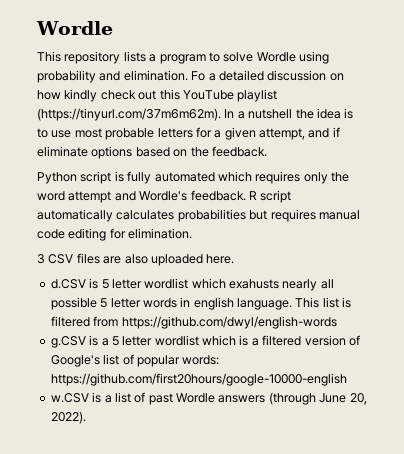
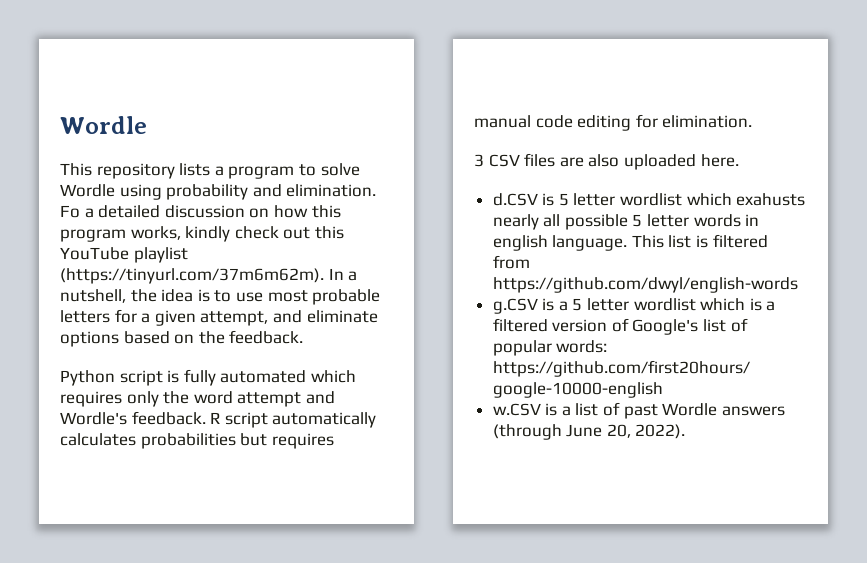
- Fo a detailed discussion on how kindly check out this YouTube playlist (https://tinyurl.com/37m6m62m). In a nutshell the idea is to use most probable letters for a given attempt, and if eliminate options based on the feedback.
+ Fo a detailed discussion on how this program works, kindly check out this YouTube playlist (https://tinyurl.com/37m6m62m). In a nutshell, the idea is to use most probable letters for a given attempt, and eliminate options based on the feedback.

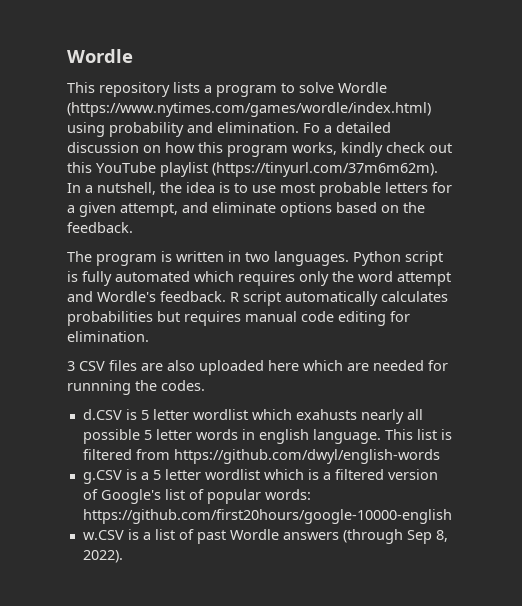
- This repository lists a program to solve Wordle using probability and elimination.
+ This repository lists a program to solve Wordle (https://www.nytimes.com/games/wordle/index.html) using probability and elimination.
+ The program is written in two languages.
- 3 CSV files are also uploaded here.
+ 3 CSV files are also uploaded here which are needed for runnning the codes.
- w.CSV is a list of past Wordle answers (through June 20, 2022).
+ w.CSV is a list of past Wordle answers (through Sep 8, 2022).

